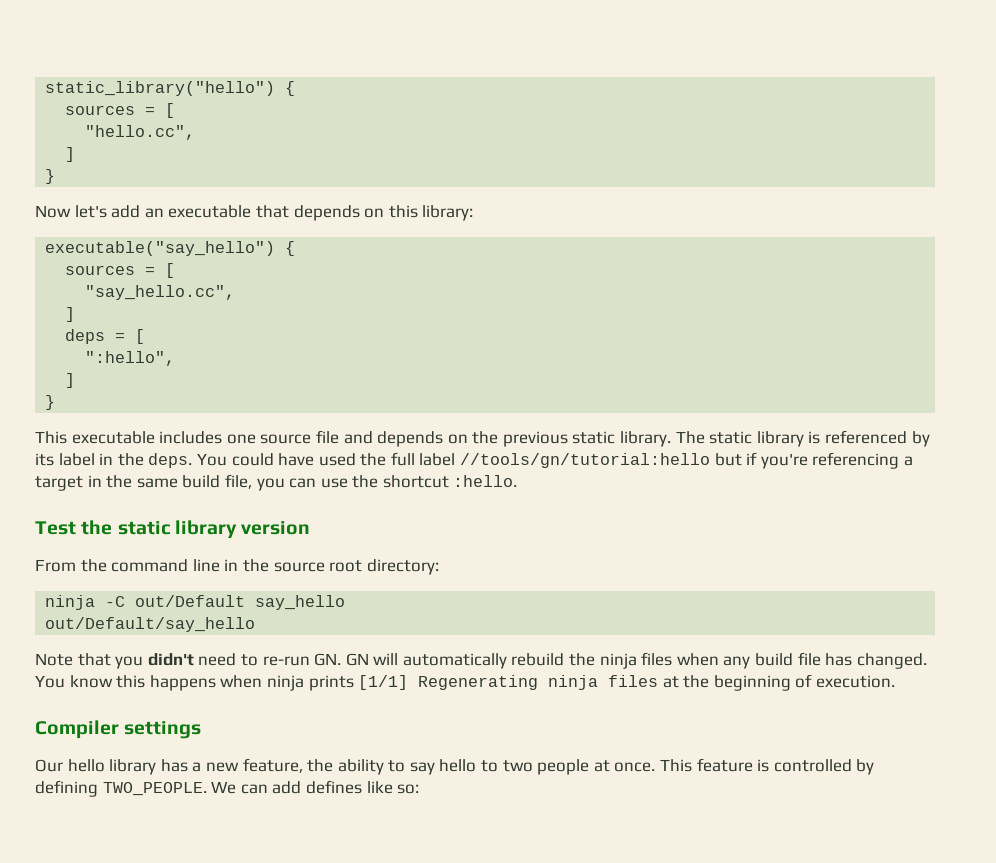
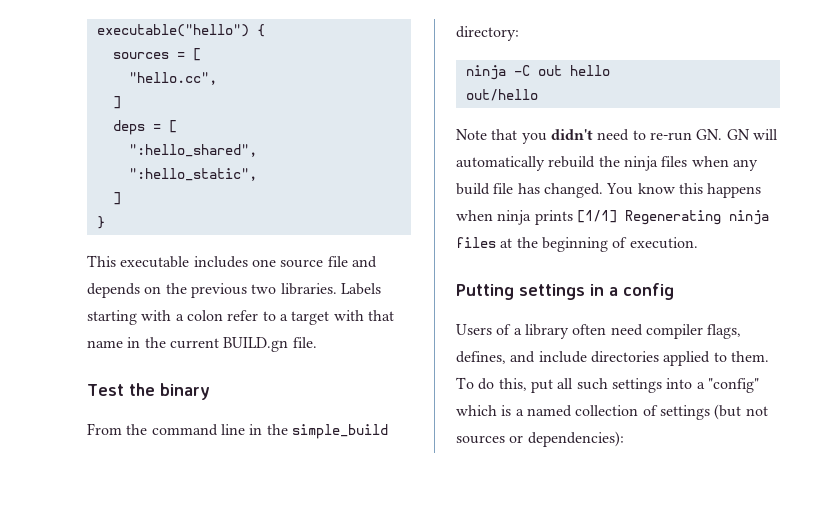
- static_library("hello") {
+ executable("hello") {
  "hello.cc",
- ]
- }
- Now let's add an executable that depends on this library:
- executable("say_hello") {
- sources = [
- "say_hello.cc",
- ":hello",
+ ":hello_shared",
+ ":hello_static",
- This executable includes one source file and depends on the previous static library. The static library is referenced by its label in the deps. You could have used the full label //tools/gn/tutorial:hello but if you're referencing a target in the same build file, you can use the shortcut :hello.
+ This executable includes one source file and depends on the previous two libraries. Labels starting with a colon refer to a target with that name in the current BUILD.gn file.
- Test the static library version
+ Test the binary
- From the command line in the source root directory:
+ From the command line in the simple_build directory:
- ninja -C out/Default say_hello
- out/Default/say_hello
+ ninja -C out hello
+ out/hello
- Compiler settings
- Our hello library has a new feature, the ability to say hello to two people at once. This feature is controlled by defining TWO_PEOPLE. We can add defines like so:
+ Putting settings in a config
+ Users of a library often need compiler flags, defines, and include directories applied to them. To do this, put all such settings into a "config" which is a named collection of settings (but not sources or dependencies):

